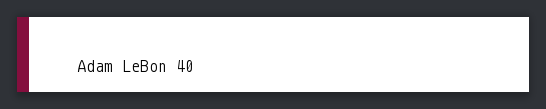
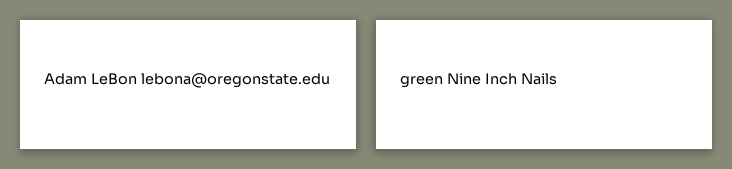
- Adam LeBon 40
+ Adam LeBon lebona@oregonstate.edu green Nine Inch Nails

